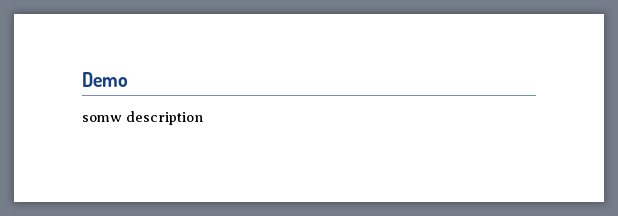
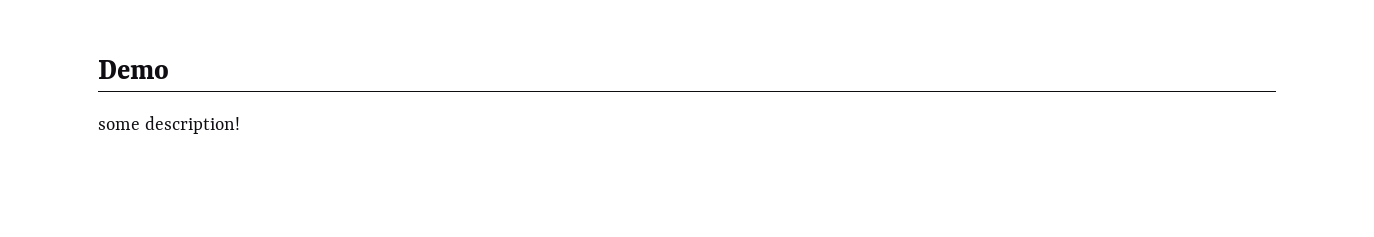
- somw description
+ some description!

